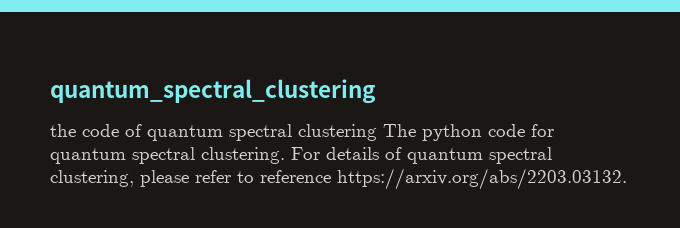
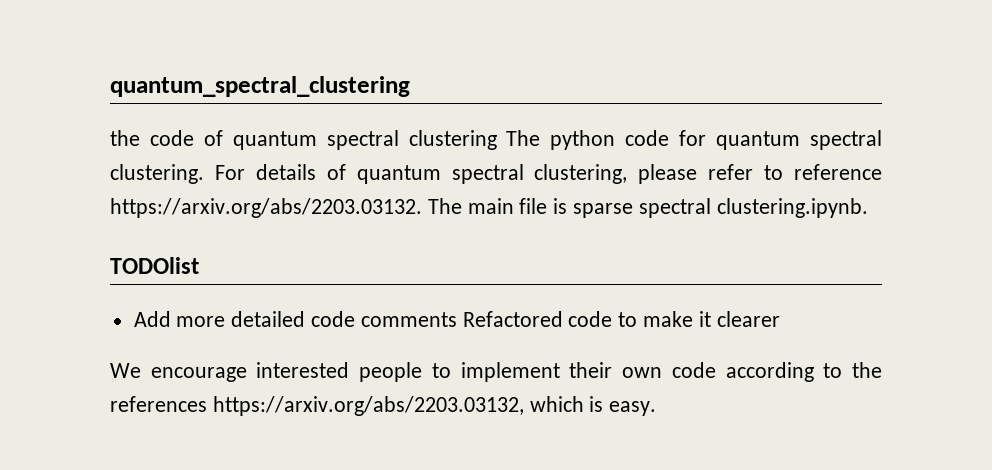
- For details of quantum spectral clustering, please refer to reference https://arxiv.org/abs/2203.03132.
+ For details of quantum spectral clustering, please refer to reference https://arxiv.org/abs/2203.03132. The main file is sparse spectral clustering.ipynb.
+ TODOlist
+ Add more detailed code comments Refactored code to make it clearer
+ We encourage interested people to implement their own code according to the references https://arxiv.org/abs/2203.03132, which is easy.

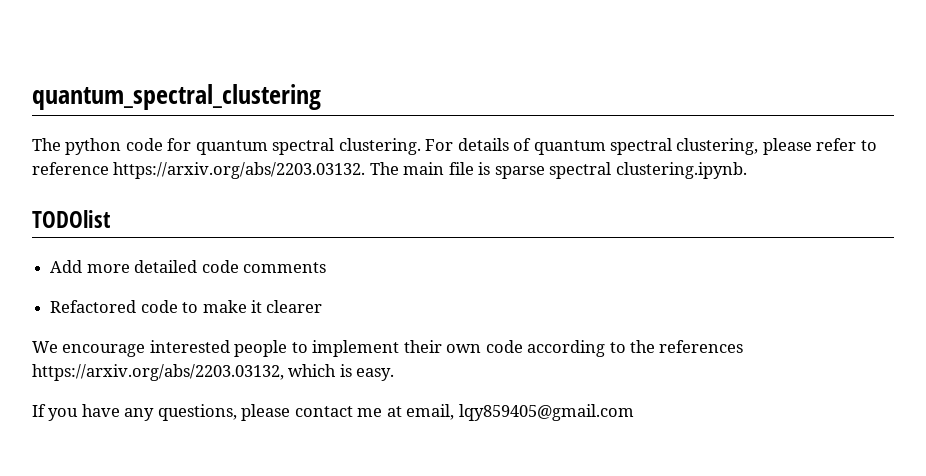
- the code of quantum spectral clustering The python code for quantum spectral clustering.
+ The python code for quantum spectral clustering.
- Add more detailed code comments Refactored code to make it clearer
+ Add more detailed code comments
+ Refactored code to make it clearer
+ If you have any questions, please contact me at email, lqy859405@gmail.com

